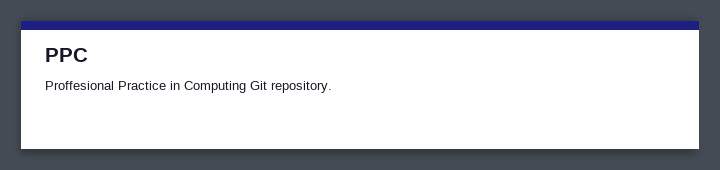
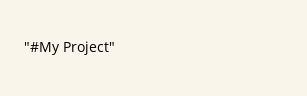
- PPC
- Proffesional Practice in Computing Git repository.
+ "#My Project"

